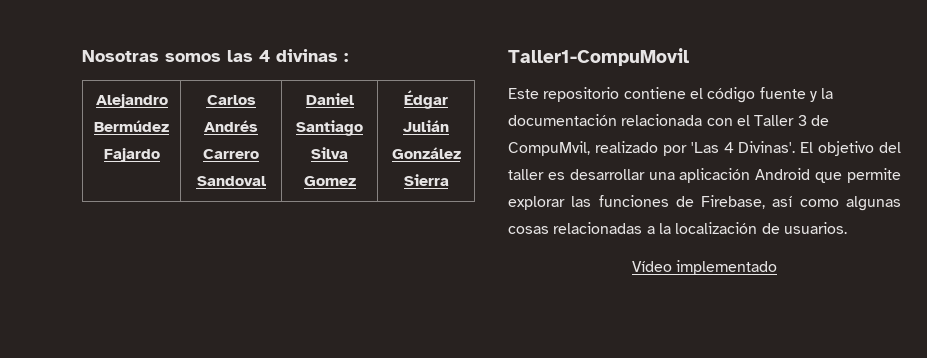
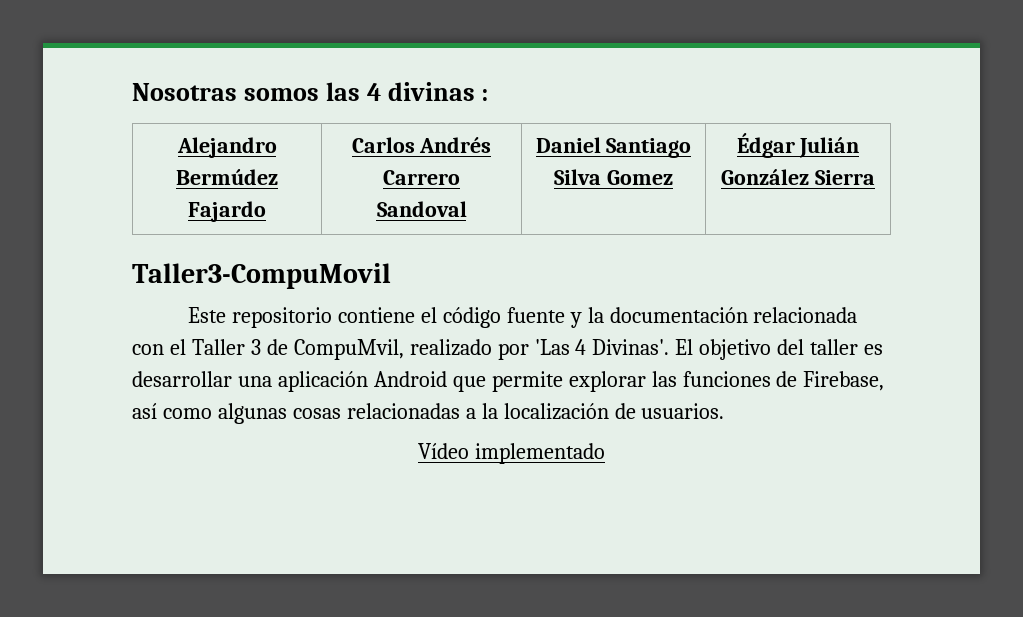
- Taller1-CompuMovil
+ Taller3-CompuMovil

